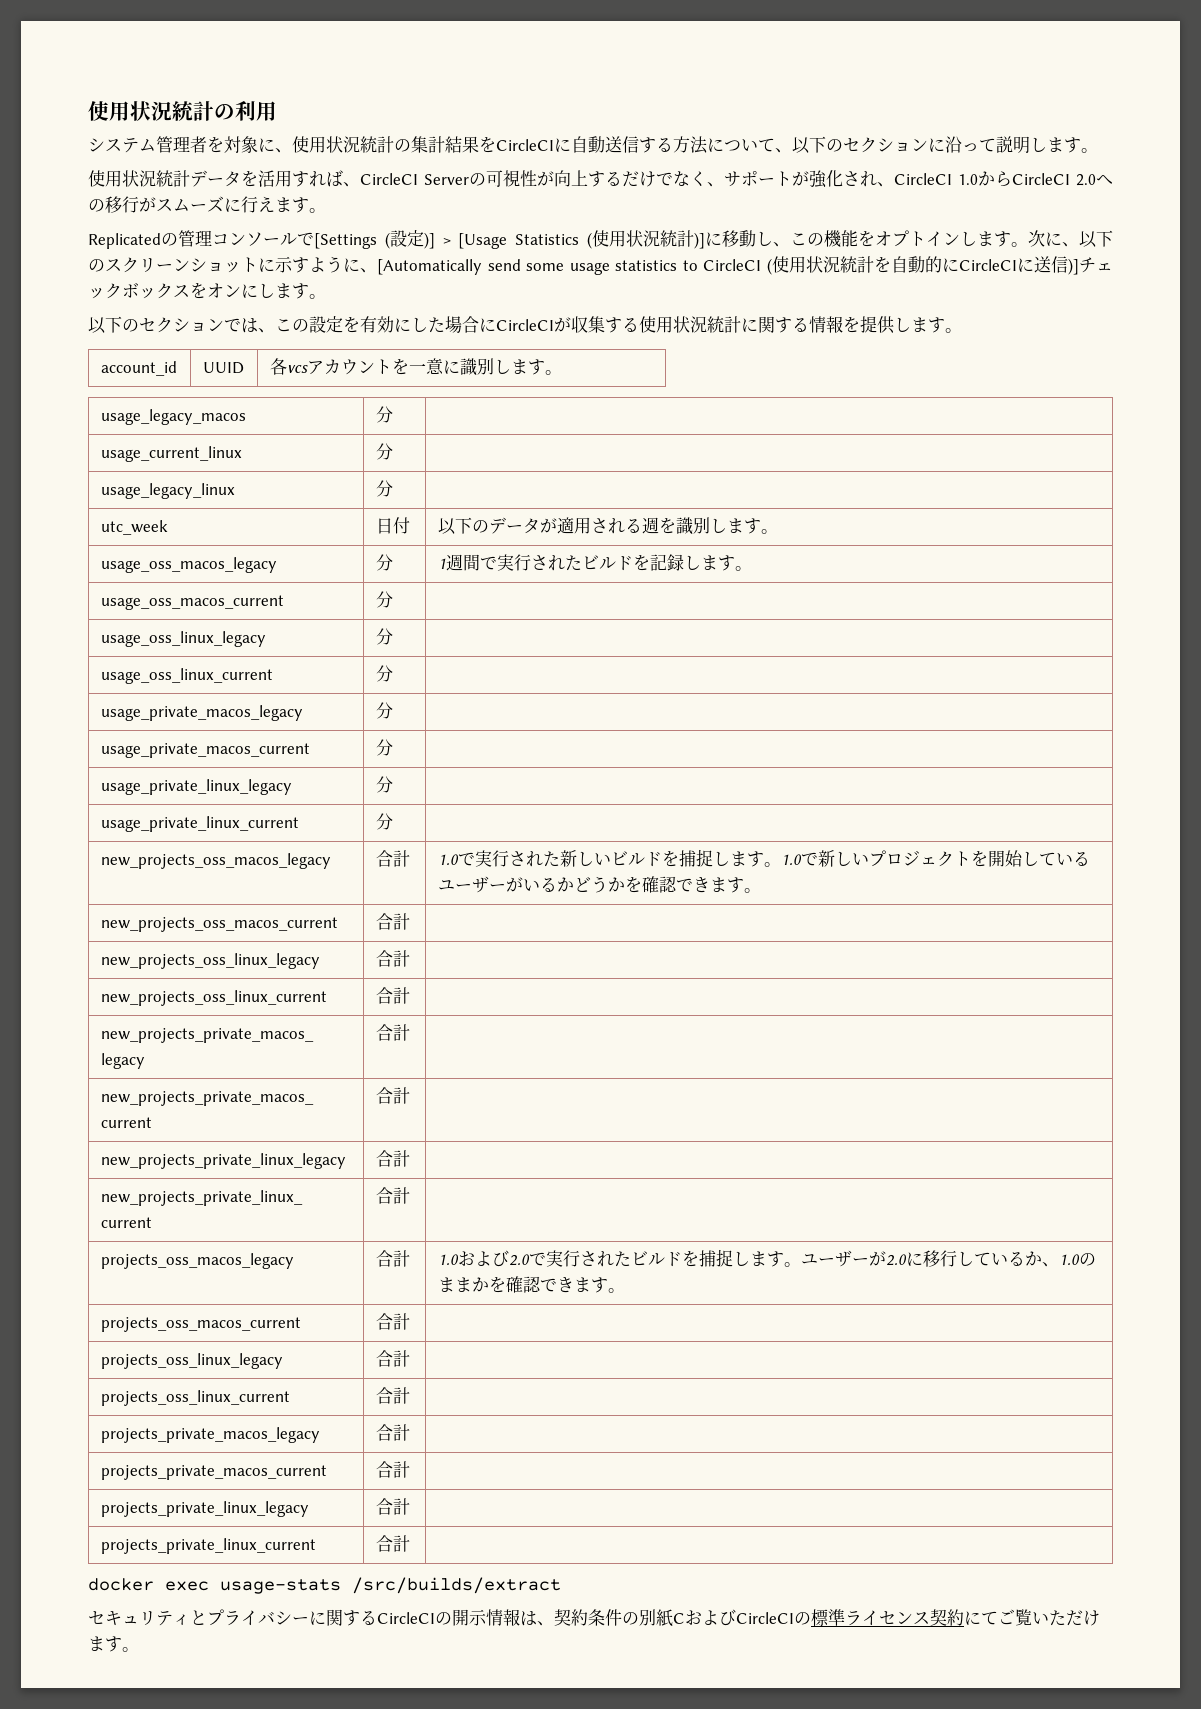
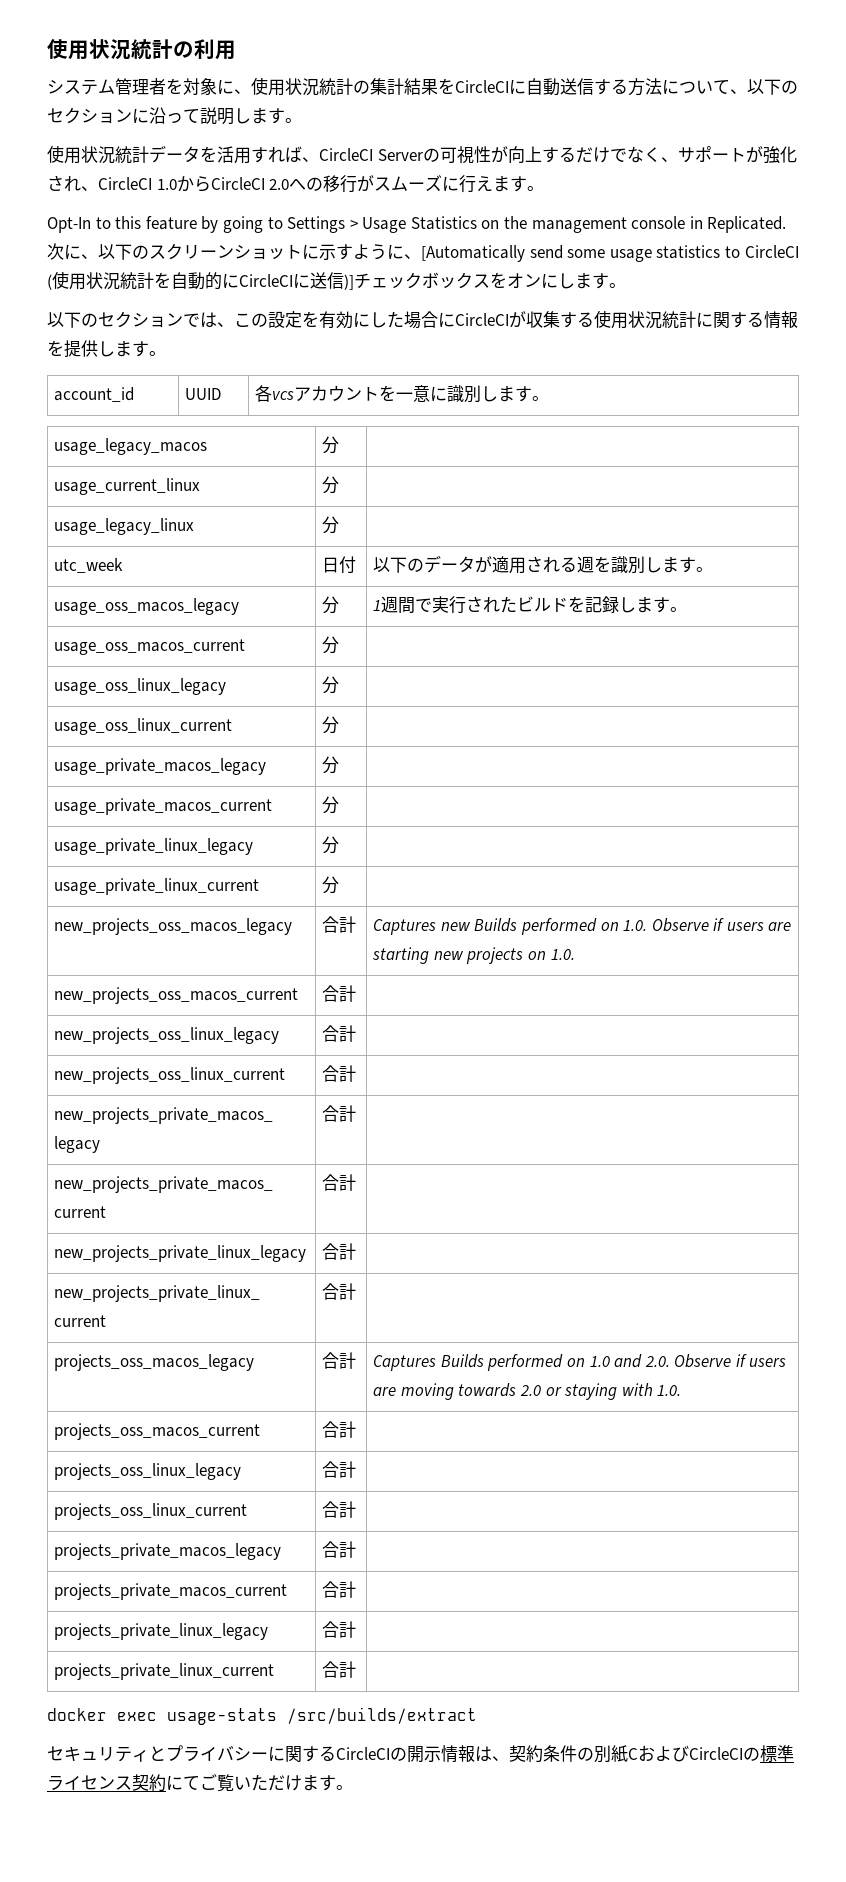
- Replicatedの管理コンソールで[Settings (設定)] > [Usage Statistics (使用状況統計)]に移動し、この機能をオプトインします。
+ Opt-In to this feature by going to Settings > Usage Statistics on the management console in Replicated.
- new_projects_oss_macos_legacy | 合計 | 1.0で実行された新しいビルドを捕捉します。1.0で新しいプロジェクトを開始しているユーザーがいるかどうかを確認できます。
+ new_projects_oss_macos_legacy | 合計 | Captures new Builds performed on 1.0. Observe if users are starting new projects on 1.0.
- projects_oss_macos_legacy | 合計 | 1.0および2.0で実行されたビルドを捕捉します。ユーザーが2.0に移行しているか、1.0のままかを確認できます。
+ projects_oss_macos_legacy | 合計 | Captures Builds performed on 1.0 and 2.0. Observe if users are moving towards 2.0 or staying with 1.0.

